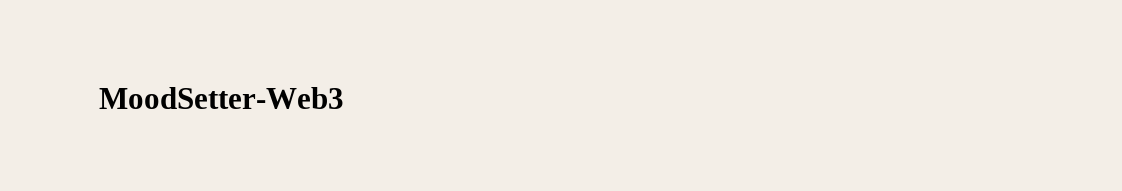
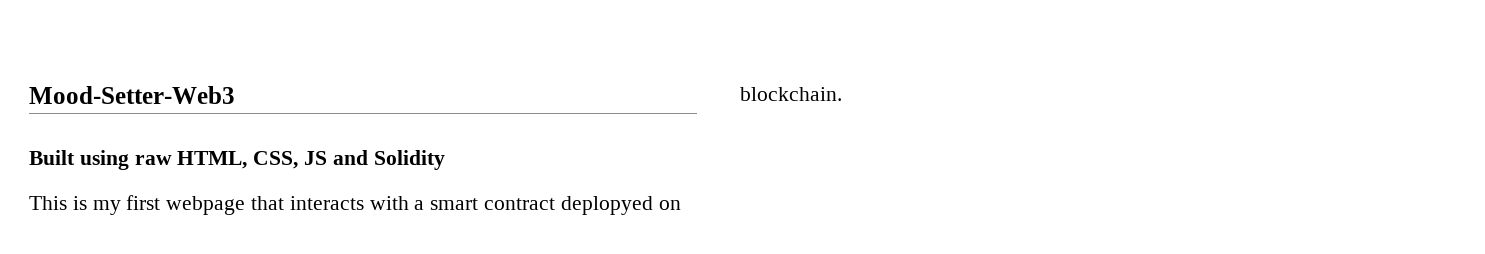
- MoodSetter-Web3
+ Mood-Setter-Web3
+ Built using raw HTML, CSS, JS and Solidity
+ This is my first webpage that interacts with a smart contract deplopyed on blockchain.

